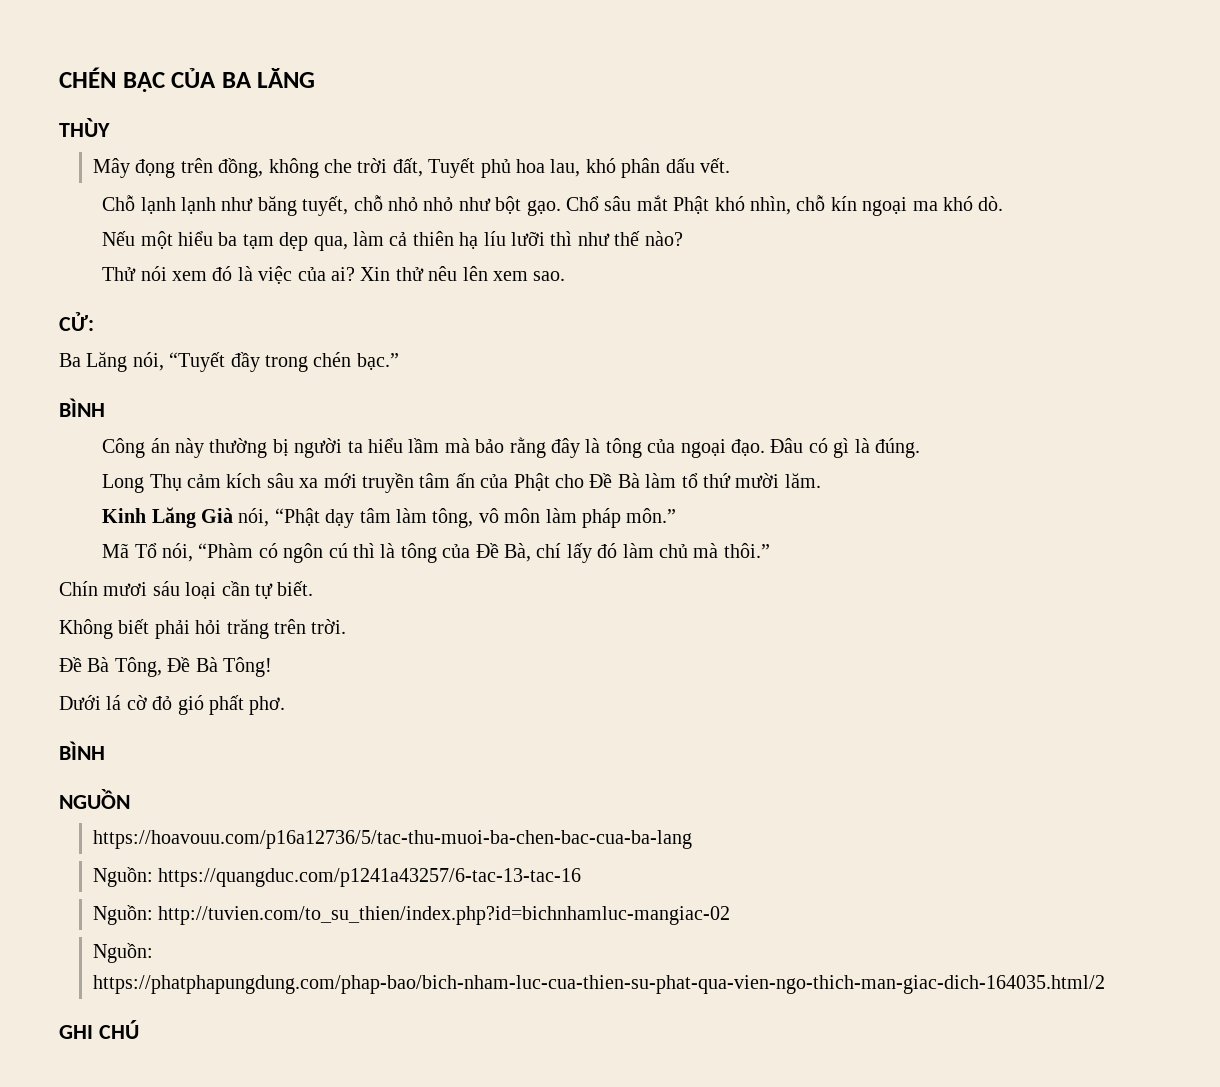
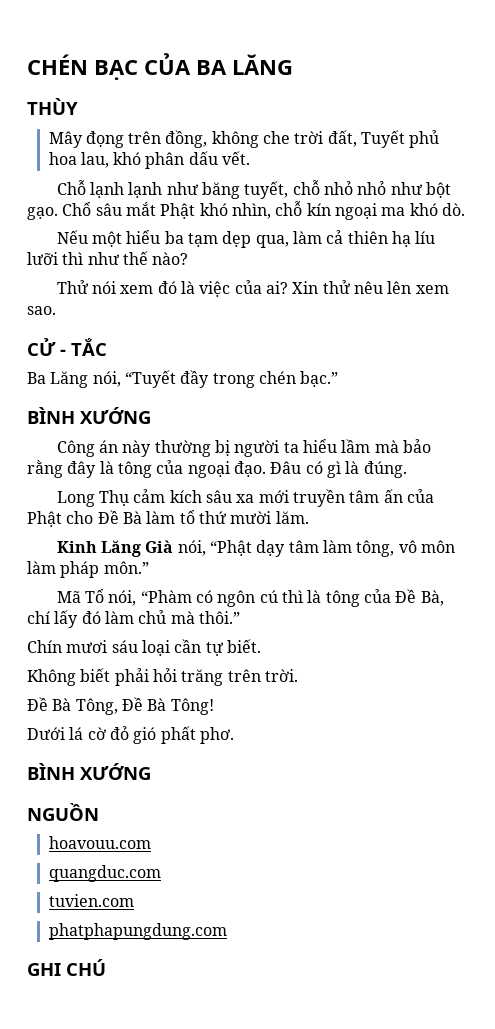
- CỬ:
+ CỬ - TẮC
  Ba Lăng nói, “Tuyết đầy trong chén bạc.”
- BÌNH
+ BÌNH XƯỚNG
  Dưới lá cờ đỏ gió phất phơ.
- BÌNH
+ BÌNH XƯỚNG
- https://hoavouu.com/p16a12736/5/tac-thu-muoi-ba-chen-bac-cua-ba-lang
- Nguồn: https://quangduc.com/p1241a43257/6-tac-13-tac-16
- Nguồn: http://tuvien.com/to_su_thien/index.php?id=bichnhamluc-mangiac-02
- Nguồn: https://phatphapungdung.com/phap-bao/bich-nham-luc-cua-thien-su-phat-qua-vien-ngo-thich-man-giac-dich-164035.html/2
+ hoavouu.com
+ quangduc.com
+ tuvien.com
+ phatphapungdung.com

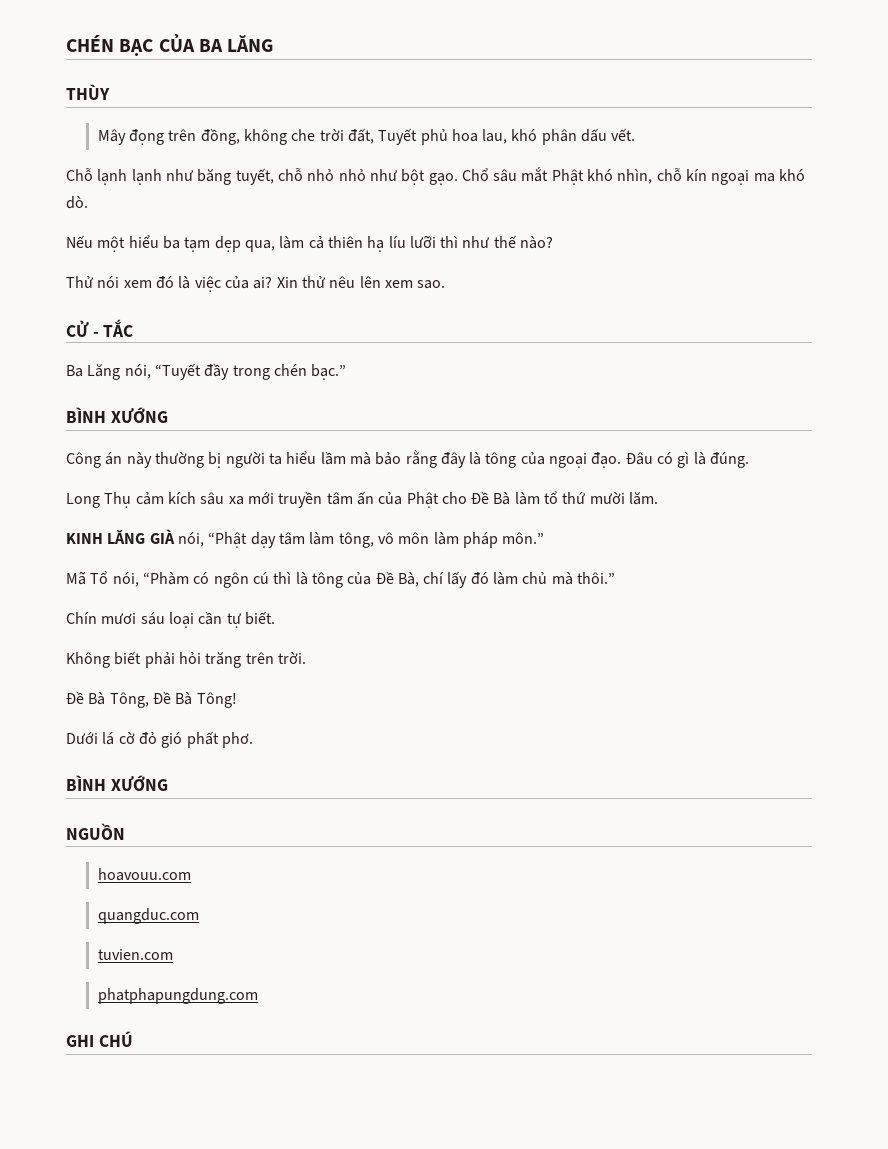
- Kinh Lăng Già nói, “Phật dạy tâm làm tông, vô môn làm pháp môn.”
+ KINH LĂNG GIÀ nói, “Phật dạy tâm làm tông, vô môn làm pháp môn.”

